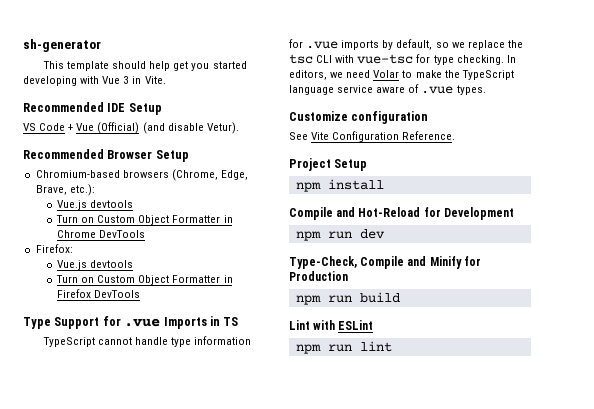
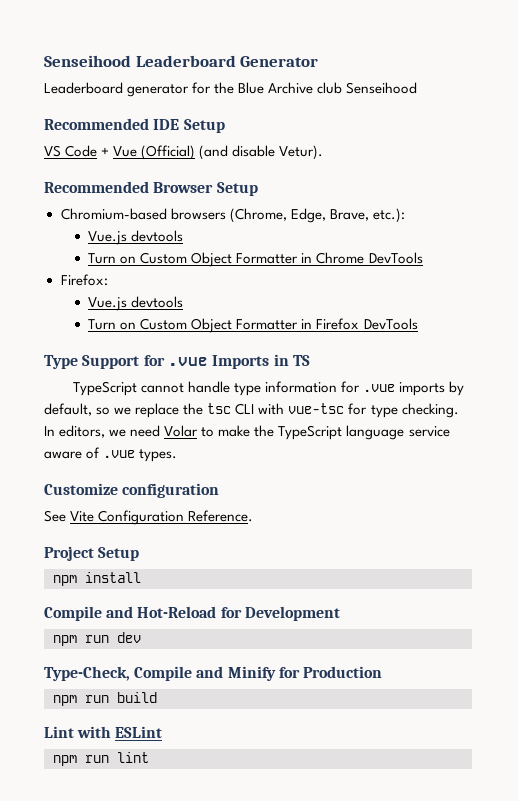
- sh-generator
- This template should help get you started developing with Vue 3 in Vite.
+ Senseihood Leaderboard Generator
+ Leaderboard generator for the Blue Archive club Senseihood

